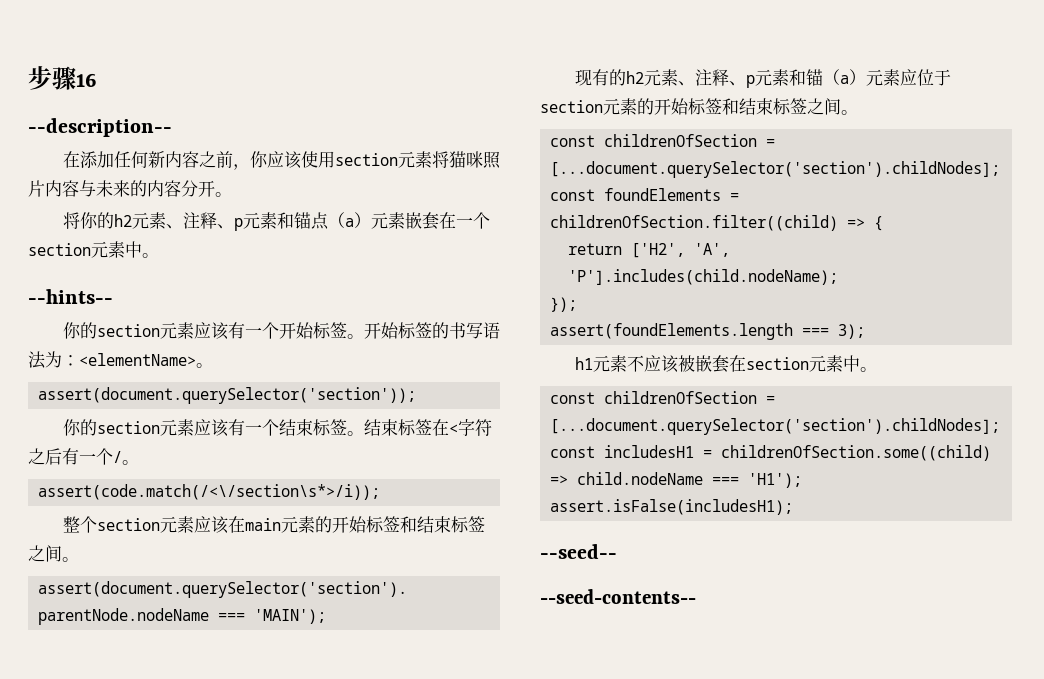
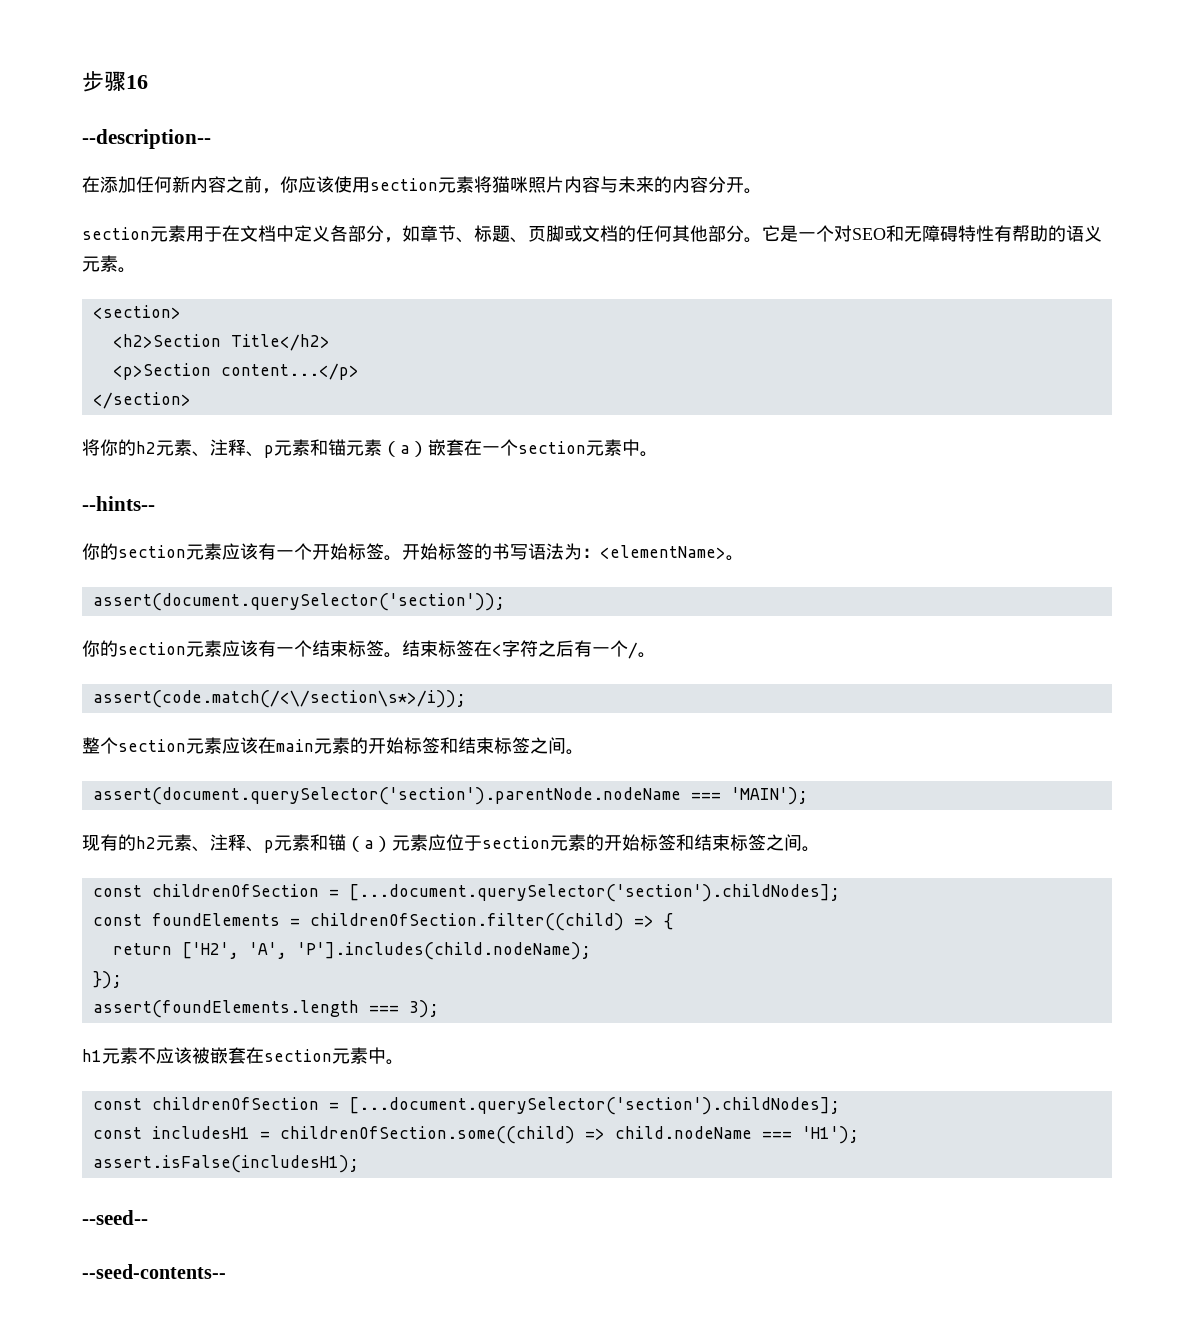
+ section元素用于在文档中定义各部分，如章节、标题、页脚或文档的任何其他部分。它是一个对SEO和无障碍特性有帮助的语义元素。
+ <section>
+ <h2>Section Title</h2>
+ <p>Section content...</p>
+ </section>
- 将你的h2元素、注释、p元素和锚点（a）元素嵌套在一个section元素中。
+ 将你的h2元素、注释、p元素和锚元素（a）嵌套在一个section元素中。

